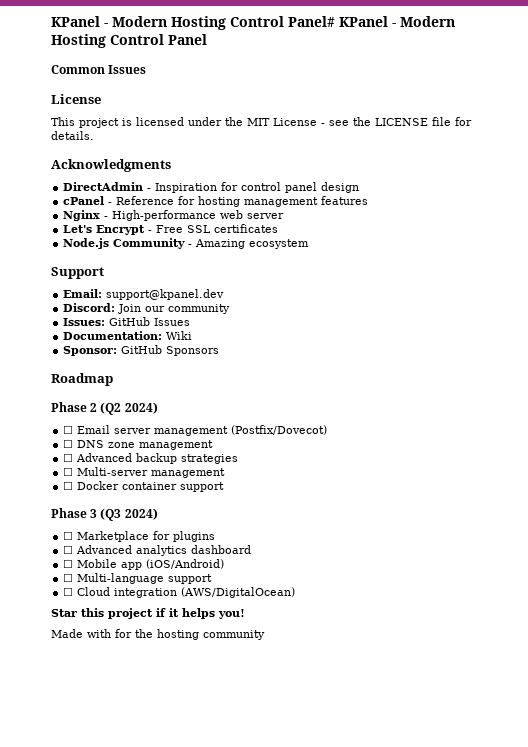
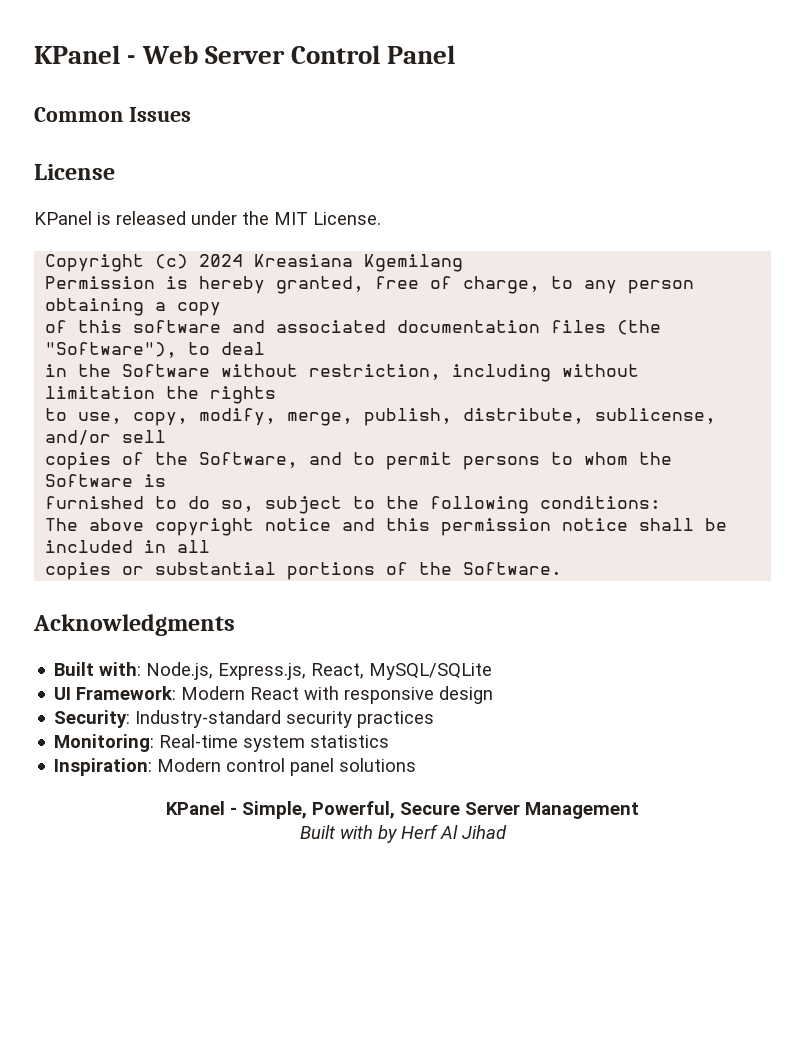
- KPanel - Modern Hosting Control Panel# KPanel - Modern Hosting Control Panel
+ KPanel - Web Server Control Panel
- This project is licensed under the MIT License - see the LICENSE file for details.
+ KPanel is released under the MIT License.
+ Copyright (c) 2024 Kreasiana Kgemilang
+ Permission is hereby granted, free of charge, to any person obtaining a copy
+ of this software and associated documentation files (the "Software"), to deal
+ in the Software without restriction, including without limitation the rights
+ to use, copy, modify, merge, publish, distribute, sublicense, and/or sell
+ copies of the Software, and to permit persons to whom the Software is
+ furnished to do so, subject to the following conditions:
+ The above copyright notice and this permission notice shall be included in all
+ copies or substantial portions of the Software.
  Acknowledgments
- DirectAdmin - Inspiration for control panel design
- cPanel - Reference for hosting management features
- Nginx - High-performance web server
- Let's Encrypt - Free SSL certificates
- Node.js Community - Amazing ecosystem
- Support
- Email: support@kpanel.dev
- Discord: Join our community
- Issues: GitHub Issues
- Documentation: Wiki
- Sponsor: GitHub Sponsors
- Roadmap
- Phase 2 (Q2 2024)
- ☐ Email server management (Postfix/Dovecot)
- ☐ DNS zone management
- ☐ Advanced backup strategies
- ☐ Multi-server management
- ☐ Docker container support
- Phase 3 (Q3 2024)
- ☐ Marketplace for plugins
- ☐ Advanced analytics dashboard
- ☐ Mobile app (iOS/Android)
- ☐ Multi-language support
- ☐ Cloud integration (AWS/DigitalOcean)
- Star this project if it helps you!
- Made with for the hosting community
+ Built with: Node.js, Express.js, React, MySQL/SQLite
+ UI Framework: Modern React with responsive design
+ Security: Industry-standard security practices
+ Monitoring: Real-time system statistics
+ Inspiration: Modern control panel solutions
+ KPanel - Simple, Powerful, Secure Server Management
+ Built with by Herf Al Jihad

